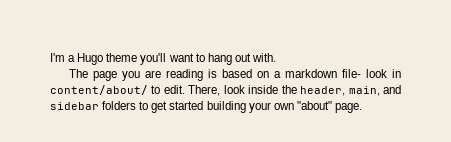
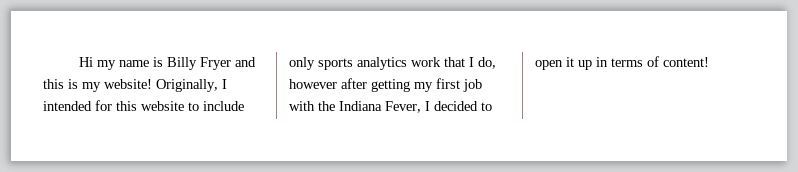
- I'm a Hugo theme you'll want to hang out with.
- The page you are reading is based on a markdown file- look in content/about/ to edit. There, look inside the header, main, and sidebar folders to get started building your own "about" page.
+ Hi my name is Billy Fryer and this is my website! Originally, I intended for this website to include only sports analytics work that I do, however after getting my first job with the Indiana Fever, I decided to open it up in terms of content!

